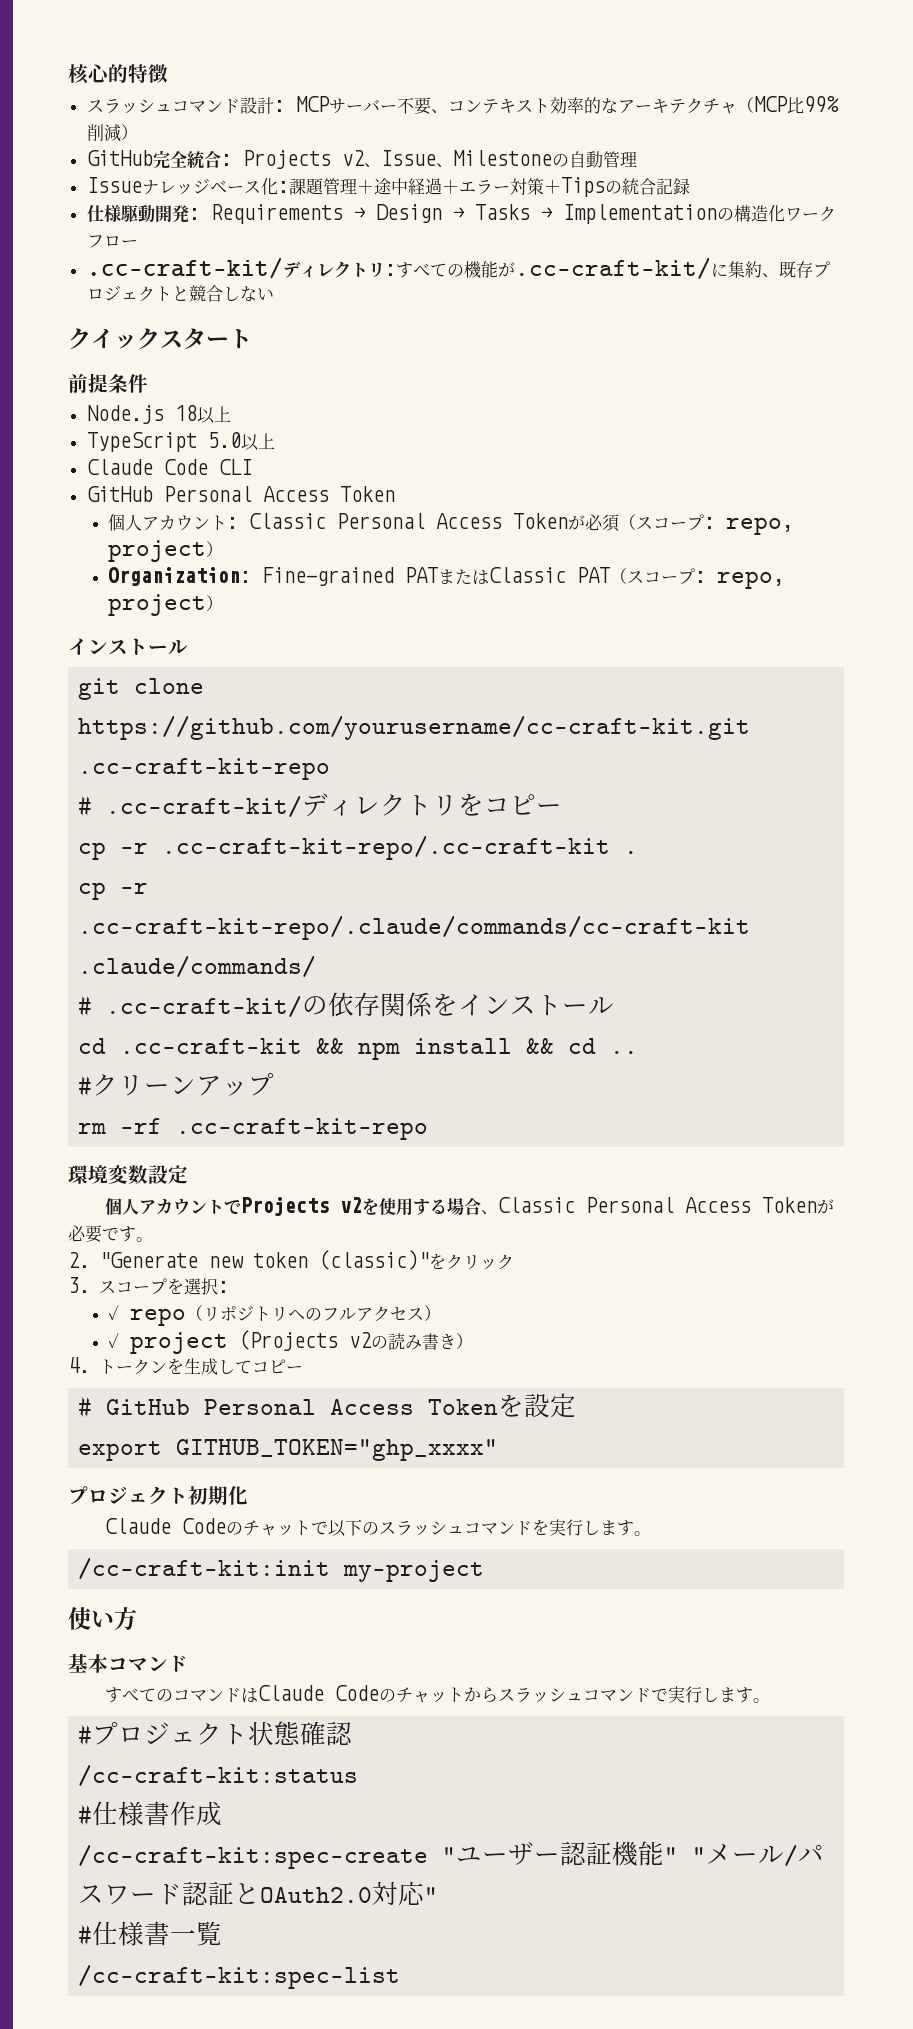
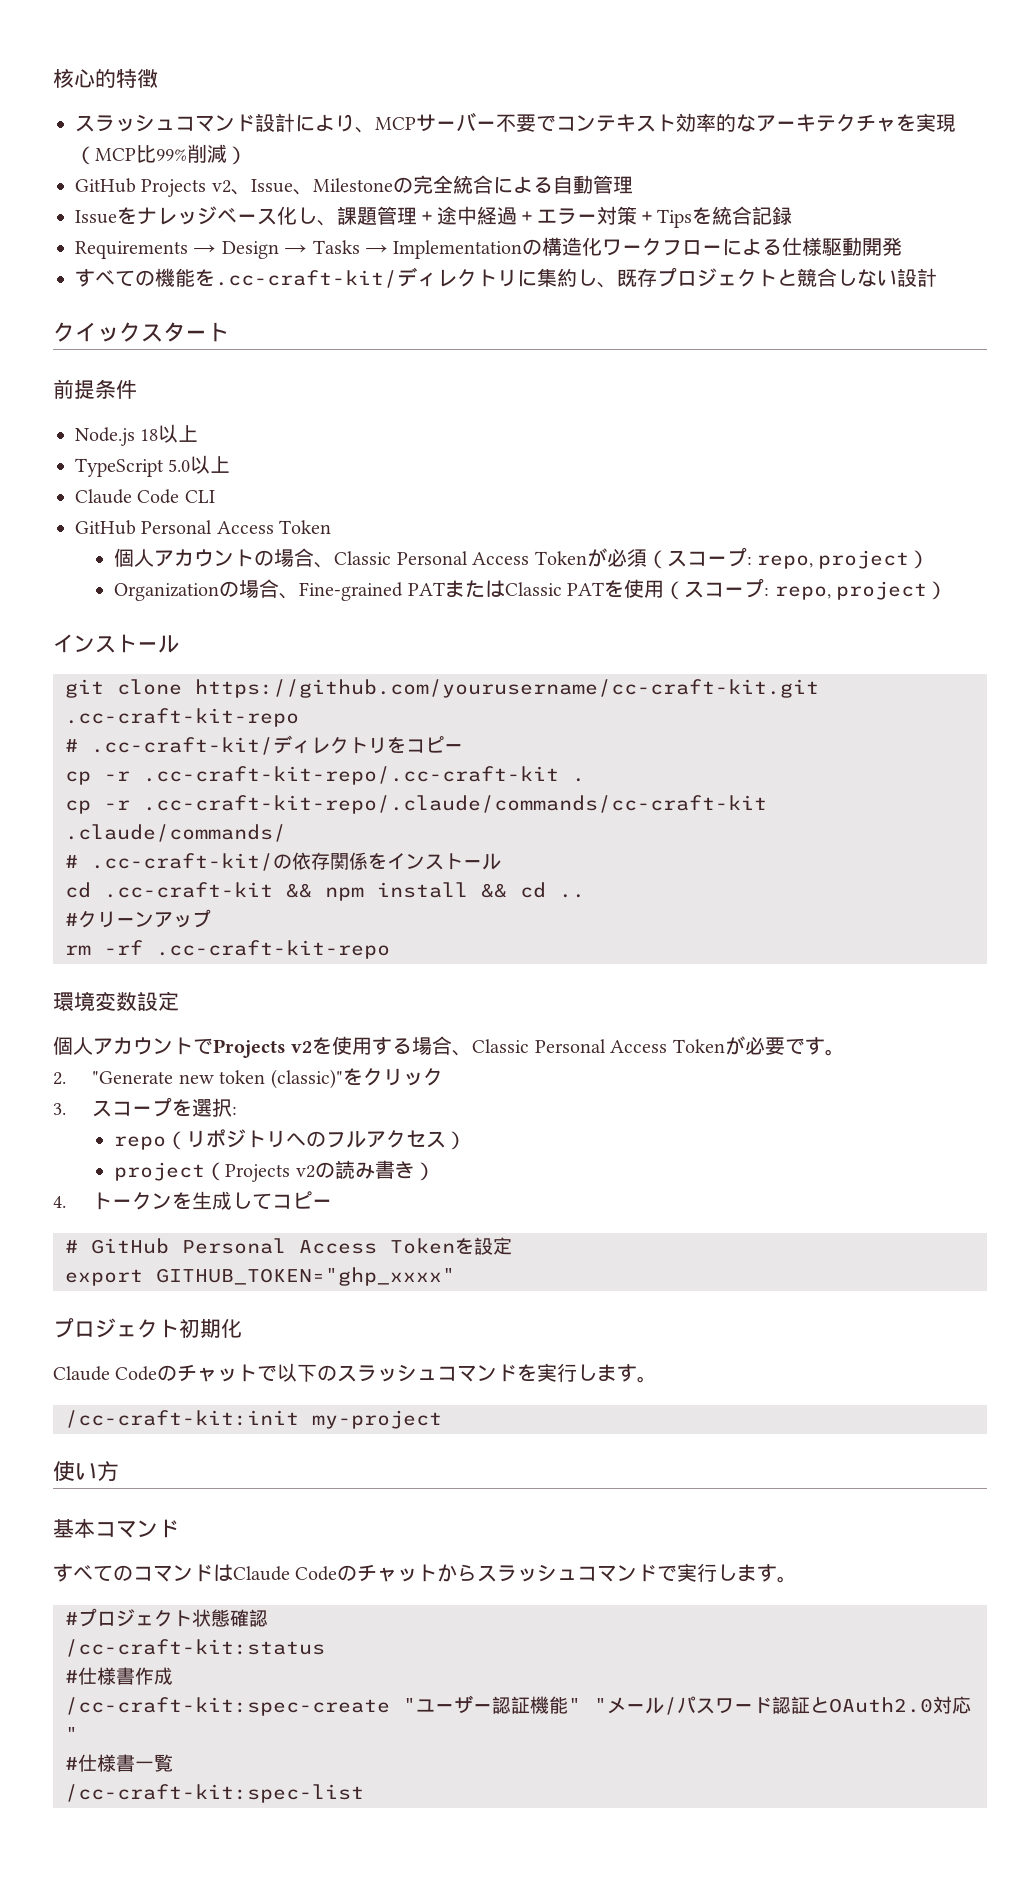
- スラッシュコマンド設計: MCPサーバー不要、コンテキスト効率的なアーキテクチャ（MCP比99%削減）
+ スラッシュコマンド設計により、MCPサーバー不要でコンテキスト効率的なアーキテクチャを実現（MCP比99%削減）
- GitHub完全統合: Projects v2、Issue、Milestoneの自動管理
+ GitHub Projects v2、Issue、Milestoneの完全統合による自動管理
- Issueナレッジベース化:課題管理＋途中経過＋エラー対策＋Tipsの統合記録
+ Issueをナレッジベース化し、課題管理＋途中経過＋エラー対策＋Tipsを統合記録
- 仕様駆動開発: Requirements → Design → Tasks → Implementationの構造化ワークフロー
- .cc-craft-kit/ディレクトリ:すべての機能が.cc-craft-kit/に集約、既存プロジェクトと競合しない
+ Requirements → Design → Tasks → Implementationの構造化ワークフローによる仕様駆動開発
+ すべての機能を.cc-craft-kit/ディレクトリに集約し、既存プロジェクトと競合しない設計
- 個人アカウント: Classic Personal Access Tokenが必須（スコープ: repo, project）
+ 個人アカウントの場合、Classic Personal Access Tokenが必須（スコープ: repo, project）
- Organization: Fine-grained PATまたはClassic PAT（スコープ: repo, project）
+ Organizationの場合、Fine-grained PATまたはClassic PATを使用（スコープ: repo, project）
- ✓ repo（リポジトリへのフルアクセス）
+ repo（リポジトリへのフルアクセス）
- ✓ project (Projects v2の読み書き）
+ project（Projects v2の読み書き）

